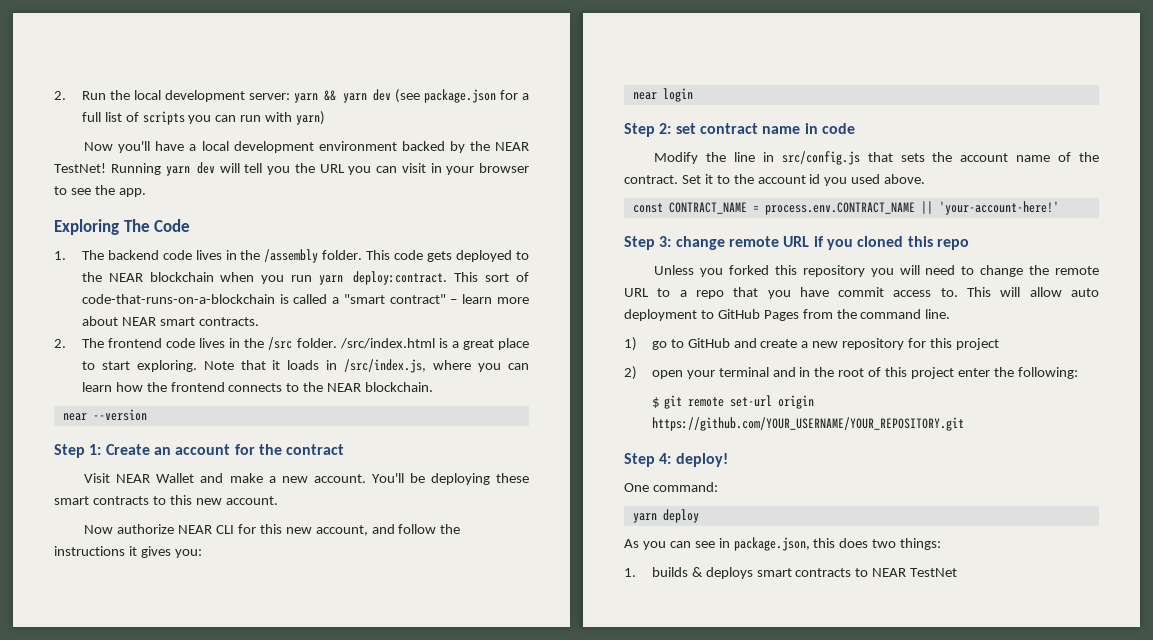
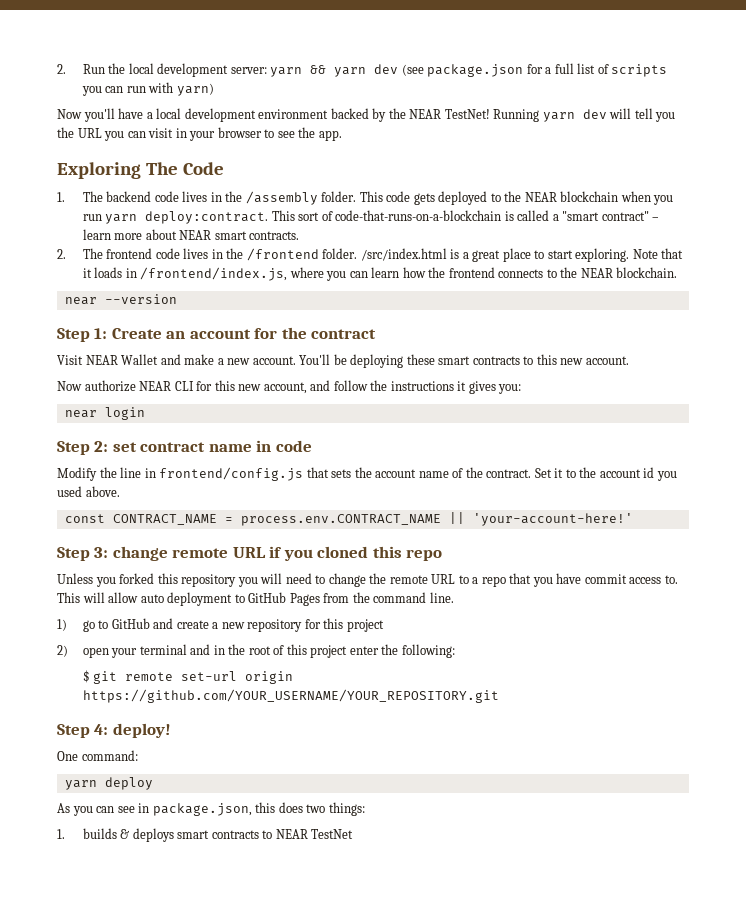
- 2. The frontend code lives in the /src folder.
+ 2. The frontend code lives in the /frontend folder.
- Note that it loads in /src/index.js, where you can learn how the frontend connects to the NEAR blockchain.
+ Note that it loads in /frontend/index.js, where you can learn how the frontend connects to the NEAR blockchain.
- Modify the line in src/config.js that sets the account name of the contract.
+ Modify the line in frontend/config.js that sets the account name of the contract.

